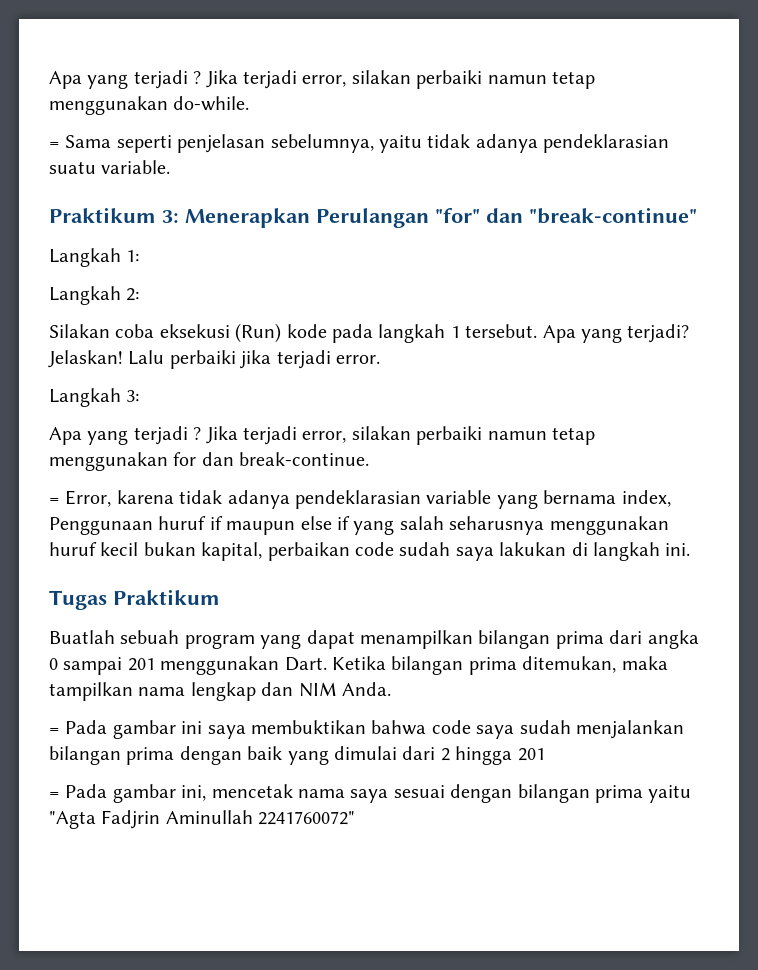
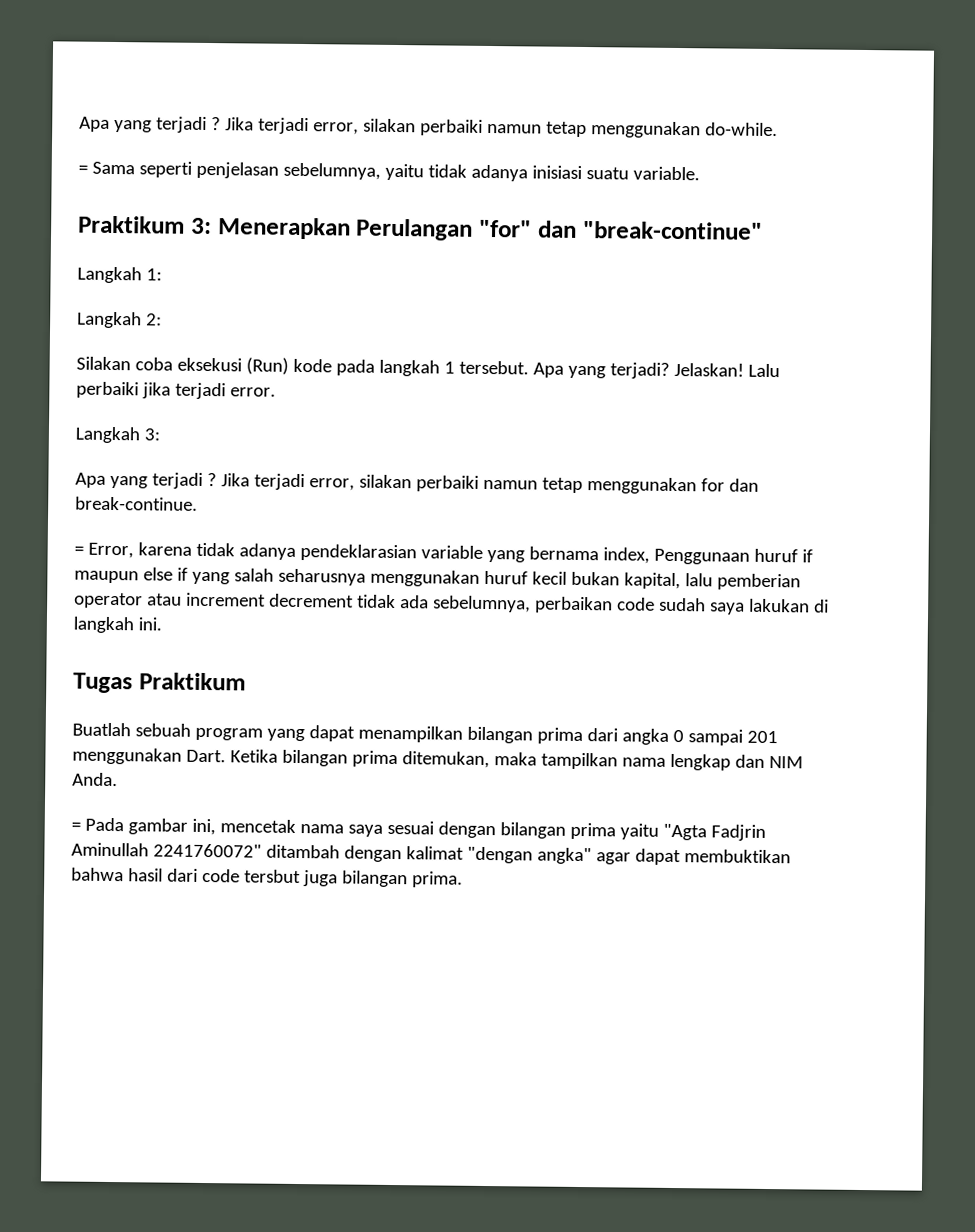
- = Sama seperti penjelasan sebelumnya, yaitu tidak adanya pendeklarasian suatu variable.
+ = Sama seperti penjelasan sebelumnya, yaitu tidak adanya inisiasi suatu variable.
- = Error, karena tidak adanya pendeklarasian variable yang bernama index, Penggunaan huruf if maupun else if yang salah seharusnya menggunakan huruf kecil bukan kapital, perbaikan code sudah saya lakukan di langkah ini.
+ = Error, karena tidak adanya pendeklarasian variable yang bernama index, Penggunaan huruf if maupun else if yang salah seharusnya menggunakan huruf kecil bukan kapital, lalu pemberian operator atau increment decrement tidak ada sebelumnya, perbaikan code sudah saya lakukan di langkah ini.
- = Pada gambar ini saya membuktikan bahwa code saya sudah menjalankan bilangan prima dengan baik yang dimulai dari 2 hingga 201
- = Pada gambar ini, mencetak nama saya sesuai dengan bilangan prima yaitu "Agta Fadjrin Aminullah 2241760072"
+ = Pada gambar ini, mencetak nama saya sesuai dengan bilangan prima yaitu "Agta Fadjrin Aminullah 2241760072" ditambah dengan kalimat "dengan angka" agar dapat membuktikan bahwa hasil dari code tersbut juga bilangan prima.

